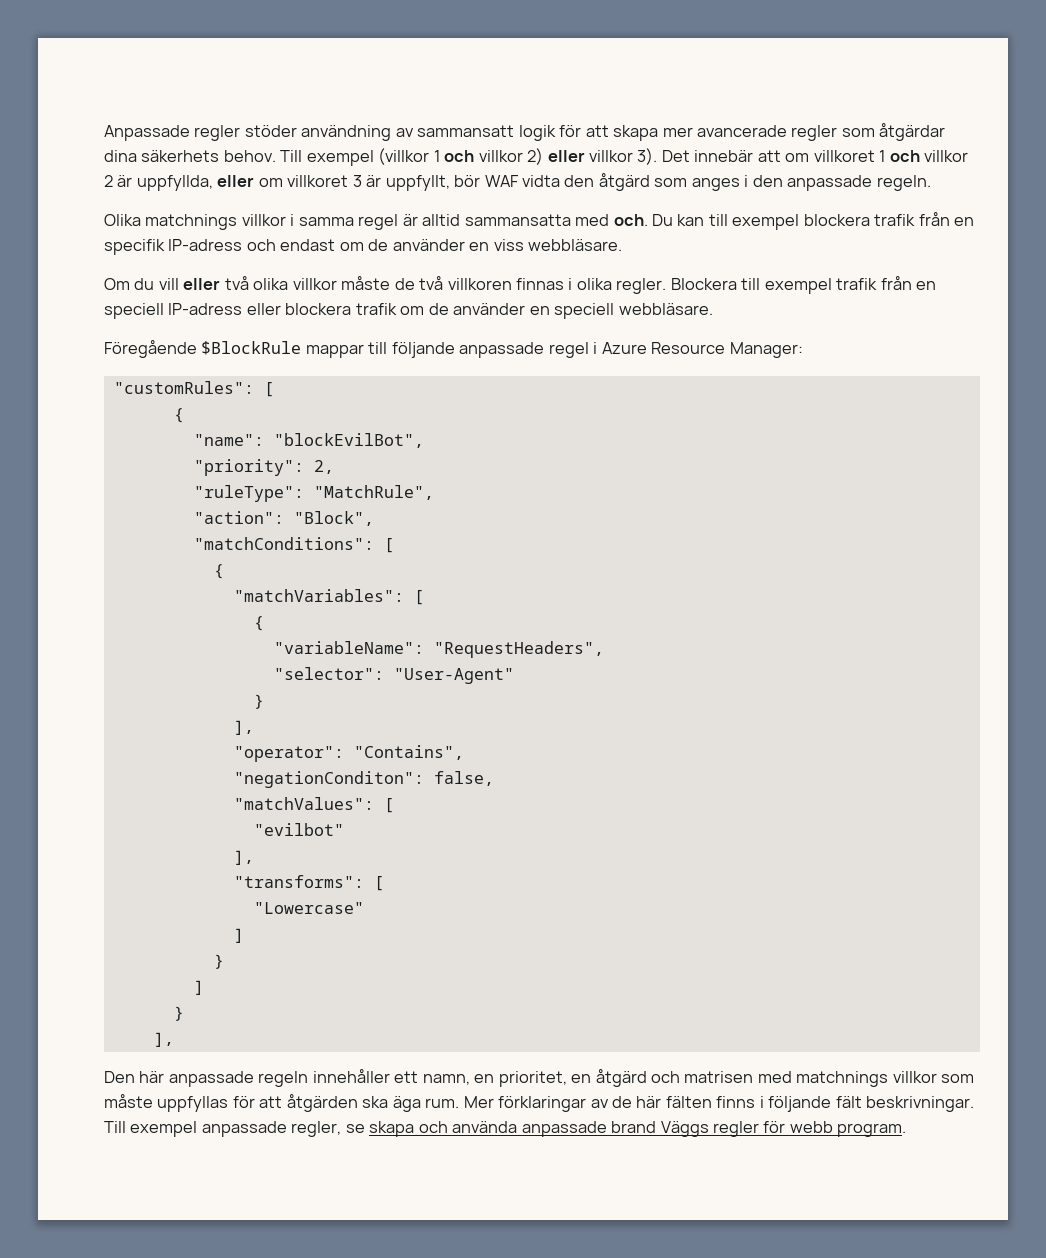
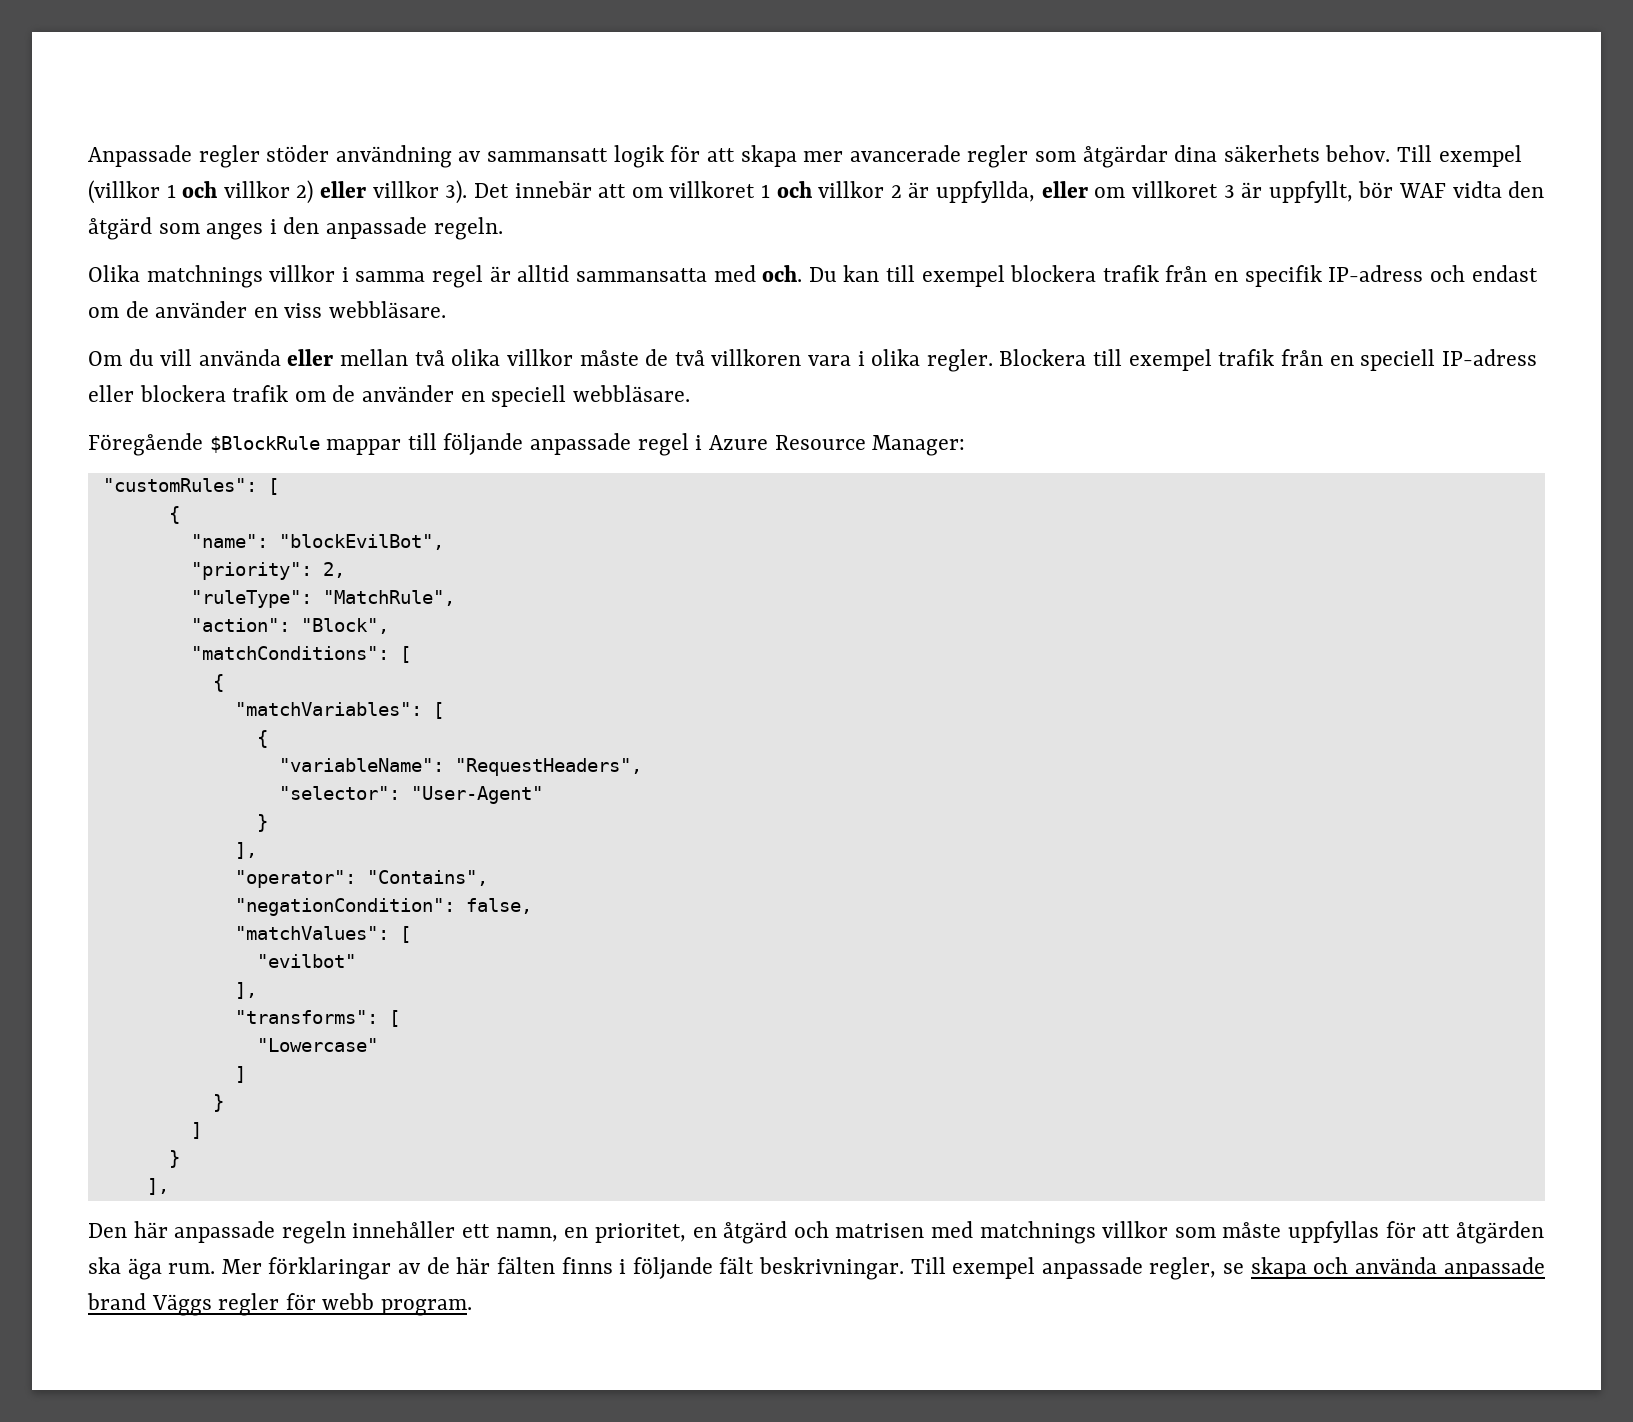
- Om du vill eller två olika villkor måste de två villkoren finnas i olika regler.
+ Om du vill använda eller mellan två olika villkor måste de två villkoren vara i olika regler.
- "negationConditon": false,
+ "negationCondition": false,

